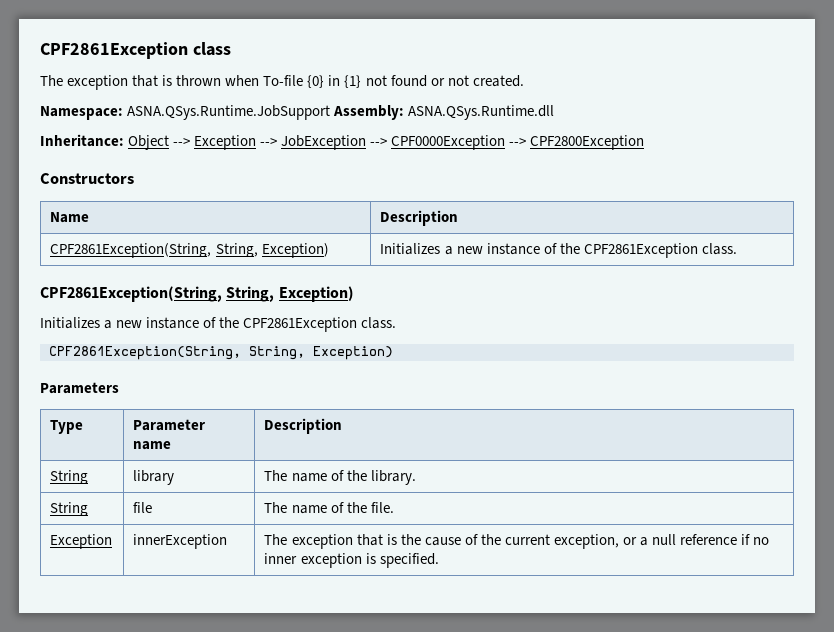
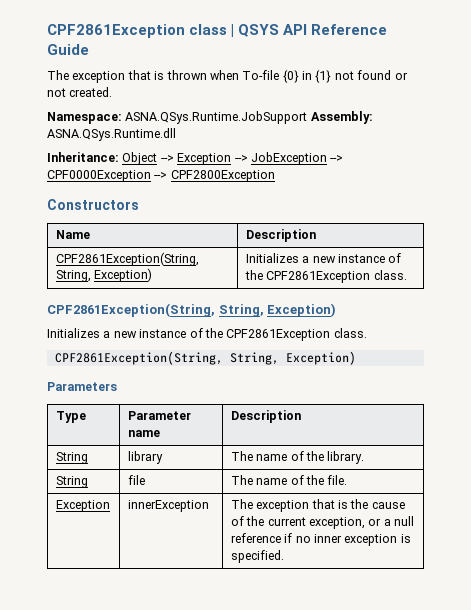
- CPF2861Exception class
+ CPF2861Exception class | QSYS API Reference Guide

